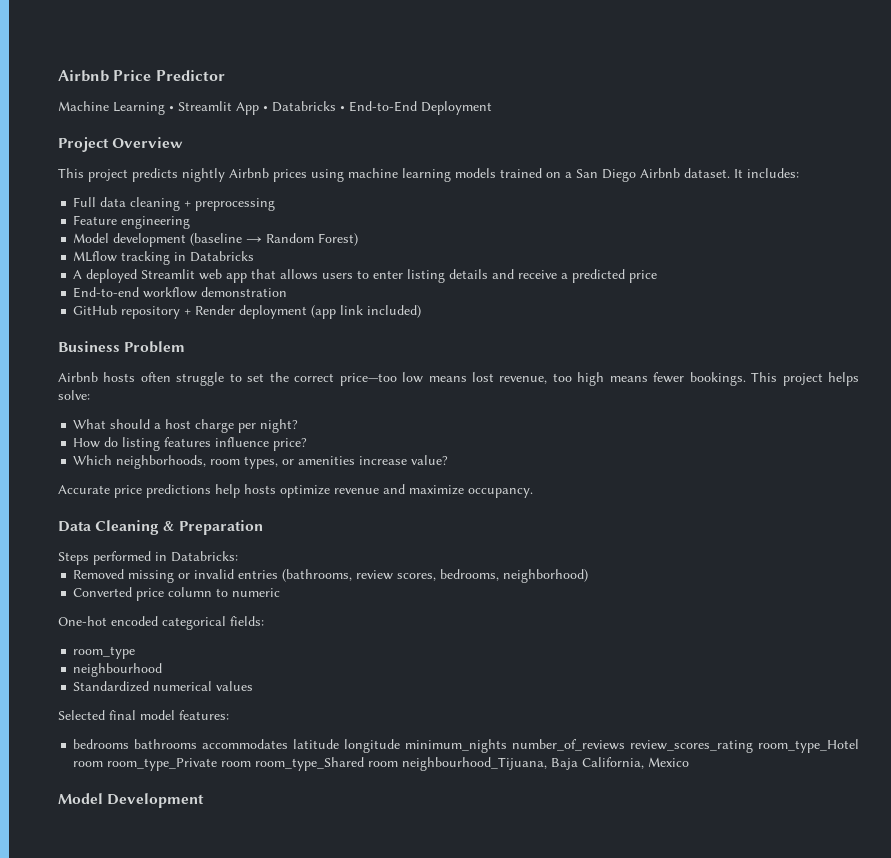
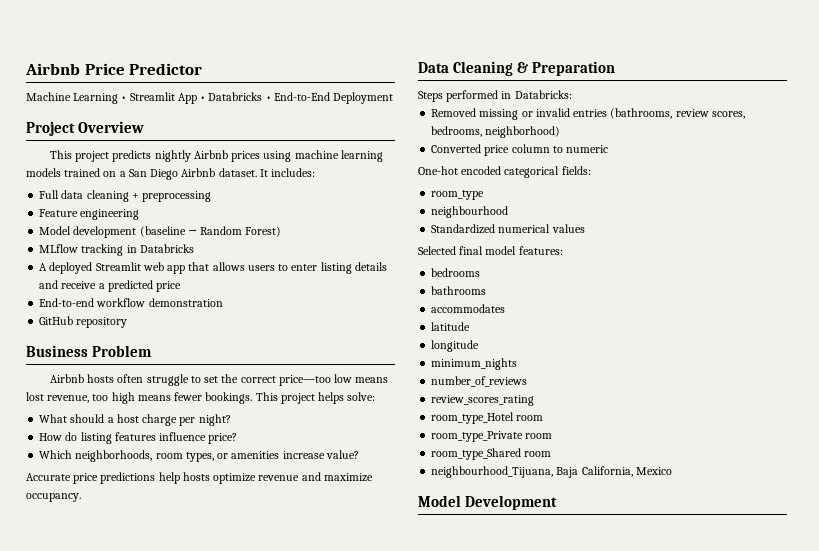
- GitHub repository + Render deployment (app link included)
+ GitHub repository
- bedrooms bathrooms accommodates latitude longitude minimum_nights number_of_reviews review_scores_rating room_type_Hotel room room_type_Private room room_type_Shared room neighbourhood_Tijuana, Baja California, Mexico
+ bedrooms
+ bathrooms
+ accommodates
+ latitude
+ longitude
+ minimum_nights
+ number_of_reviews
+ review_scores_rating
+ room_type_Hotel room
+ room_type_Private room
+ room_type_Shared room
+ neighbourhood_Tijuana, Baja California, Mexico

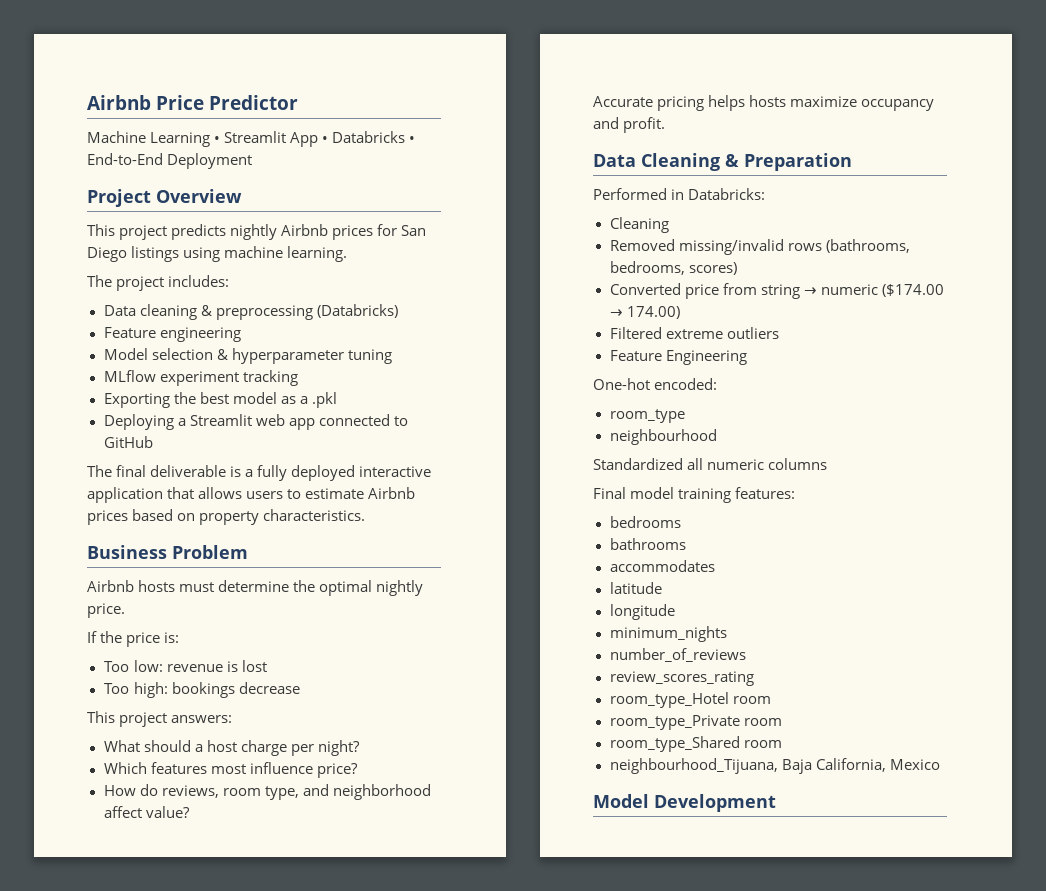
- This project predicts nightly Airbnb prices using machine learning models trained on a San Diego Airbnb dataset. It includes:
- Full data cleaning + preprocessing
+ This project predicts nightly Airbnb prices for San Diego listings using machine learning.
+ The project includes:
+ Data cleaning & preprocessing (Databricks)
- Model development (baseline → Random Forest)
+ Model selection & hyperparameter tuning
- MLflow tracking in Databricks
- A deployed Streamlit web app that allows users to enter listing details and receive a predicted price
- End-to-end workflow demonstration
- GitHub repository
+ MLflow experiment tracking
+ Exporting the best model as a .pkl
+ Deploying a Streamlit web app connected to GitHub
+ The final deliverable is a fully deployed interactive application that allows users to estimate Airbnb prices based on property characteristics.
  Business Problem
- Airbnb hosts often struggle to set the correct price—too low means lost revenue, too high means fewer bookings. This project helps solve:
+ Airbnb hosts must determine the optimal nightly price.
+ If the price is:
+ Too low: revenue is lost
+ Too high: bookings decrease
+ This project answers:
- How do listing features influence price?
- Which neighborhoods, room types, or amenities increase value?
- Accurate price predictions help hosts optimize revenue and maximize occupancy.
+ Which features most influence price?
+ How do reviews, room type, and neighborhood affect value?
+ Accurate pricing helps hosts maximize occupancy and profit.
- Steps performed in Databricks:
+ Performed in Databricks:
+ Cleaning
- Removed missing or invalid entries (bathrooms, review scores, bedrooms, neighborhood)
- Converted price column to numeric
- One-hot encoded categorical fields:
+ Removed missing/invalid rows (bathrooms, bedrooms, scores)
+ Converted price from string → numeric ($174.00 → 174.00)
+ Filtered extreme outliers
+ Feature Engineering
+ One-hot encoded:
  room_type
  neighbourhood
- Standardized numerical values
- Selected final model features:
+ Standardized all numeric columns
+ Final model training features:

